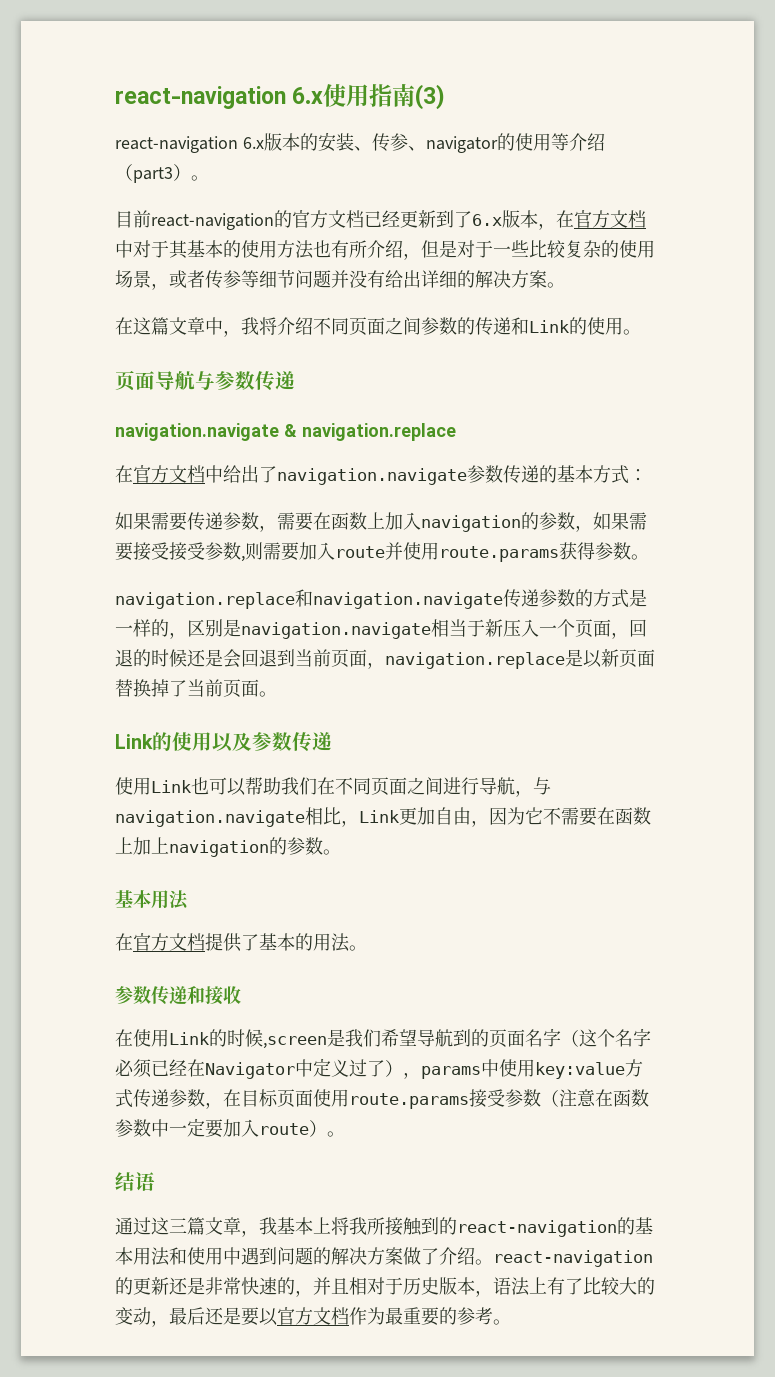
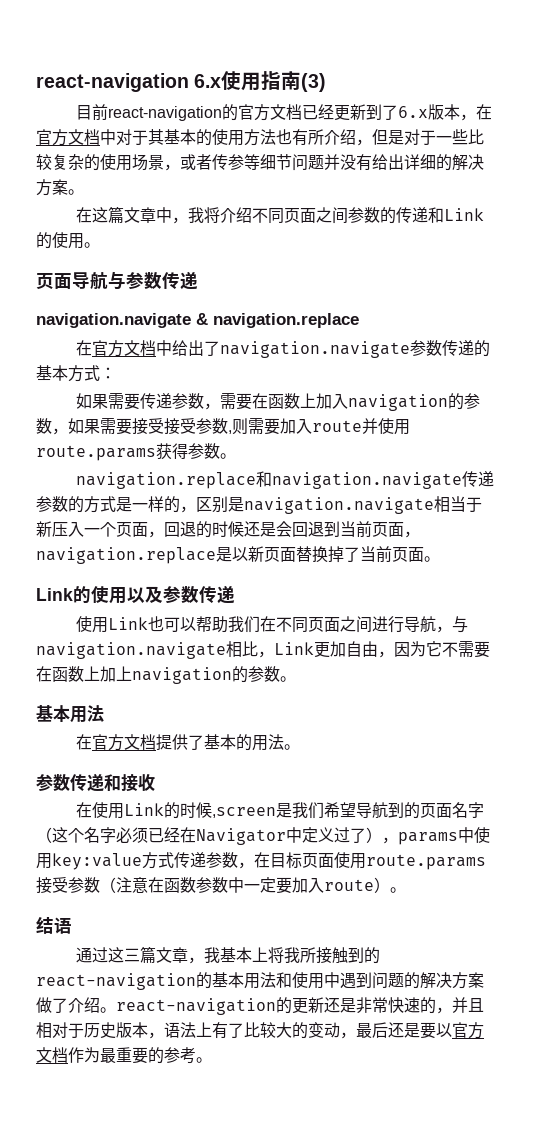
- react-navigation 6.x版本的安装、传参、navigator的使用等介绍（part3）。

